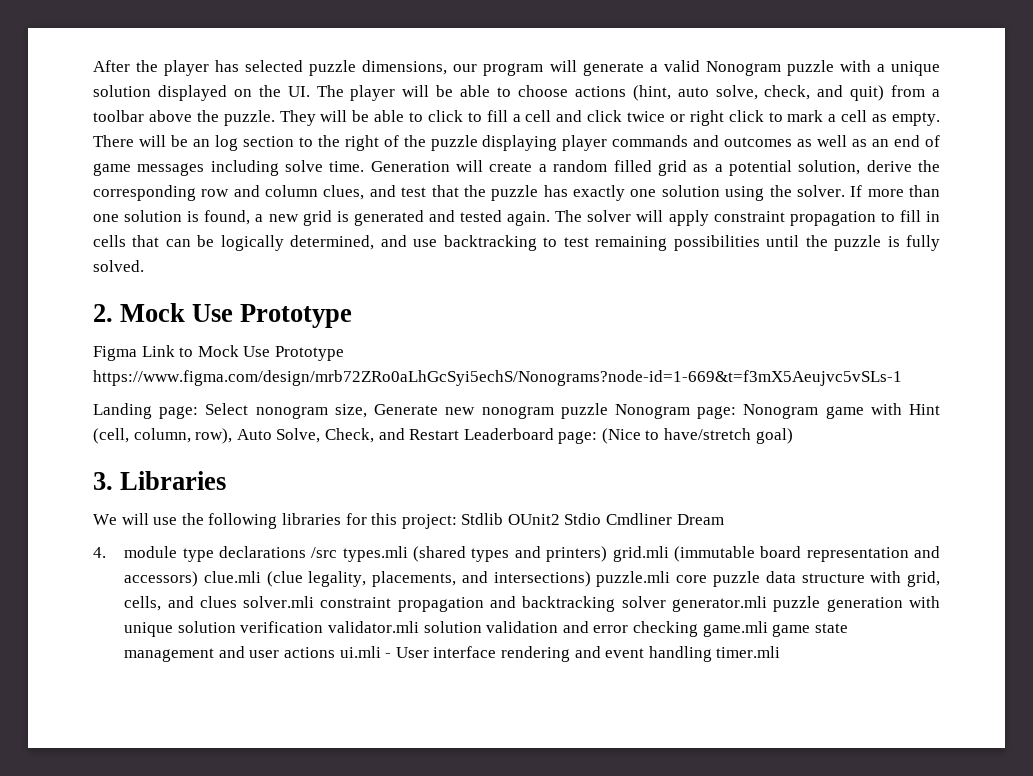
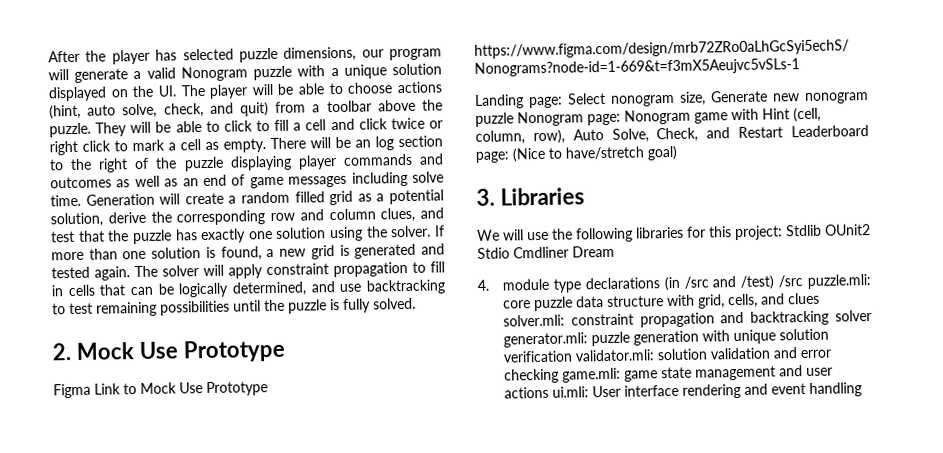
- 4. module type declarations /src types.mli (shared types and printers) grid.mli (immutable board representation and accessors) clue.mli (clue legality, placements, and intersections) puzzle.mli core puzzle data structure with grid, cells, and clues solver.mli constraint propagation and backtracking solver generator.mli puzzle generation with unique solution verification validator.mli solution validation and error checking game.mli game state management and user actions ui.mli - User interface rendering and event handling timer.mli
+ 4. module type declarations (in /src and /test) /src puzzle.mli: core puzzle data structure with grid, cells, and clues solver.mli: constraint propagation and backtracking solver generator.mli: puzzle generation with unique solution verification validator.mli: solution validation and error checking game.mli: game state management and user actions ui.mli: User interface rendering and event handling

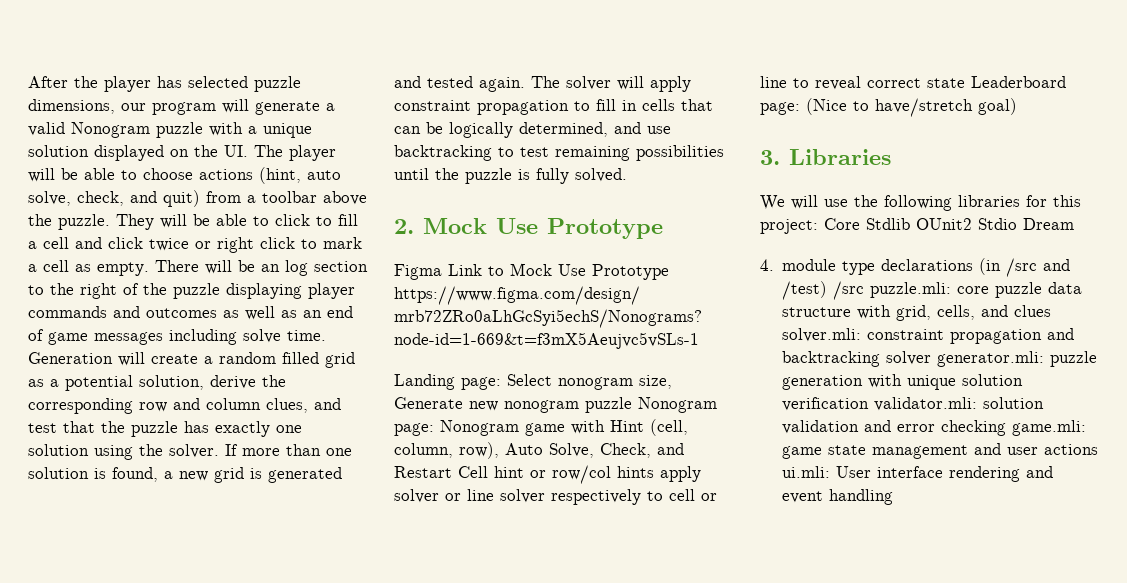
- Landing page: Select nonogram size, Generate new nonogram puzzle Nonogram page: Nonogram game with Hint (cell, column, row), Auto Solve, Check, and Restart Leaderboard page: (Nice to have/stretch goal)
+ Landing page: Select nonogram size, Generate new nonogram puzzle Nonogram page: Nonogram game with Hint (cell, column, row), Auto Solve, Check, and Restart Cell hint or row/col hints apply solver or line solver respectively to cell or line to reveal correct state Leaderboard page: (Nice to have/stretch goal)
- We will use the following libraries for this project: Stdlib OUnit2 Stdio Cmdliner Dream
+ We will use the following libraries for this project: Core Stdlib OUnit2 Stdio Dream

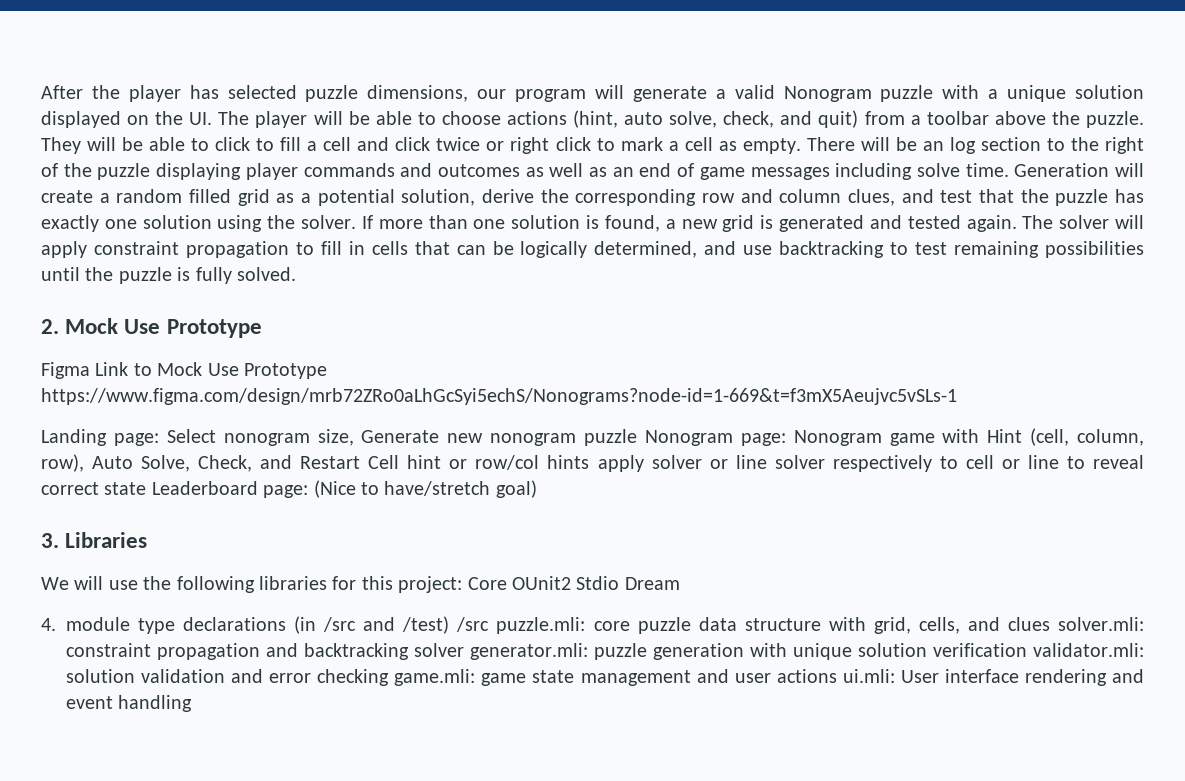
- We will use the following libraries for this project: Core Stdlib OUnit2 Stdio Dream
+ We will use the following libraries for this project: Core OUnit2 Stdio Dream

